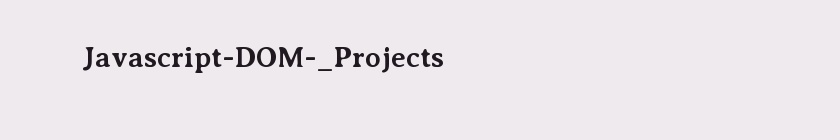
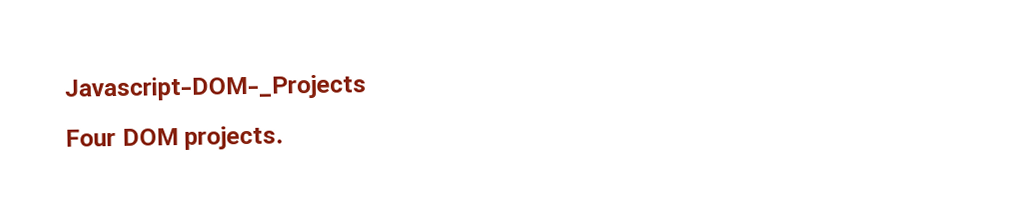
+ Four DOM projects.

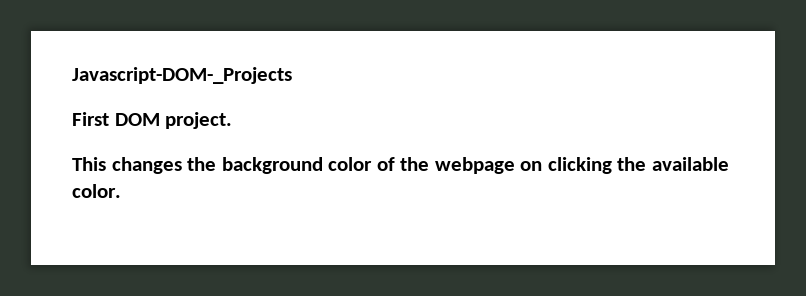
- Four DOM projects.
+ First DOM project.
+ This changes the background color of the webpage on clicking the available color.

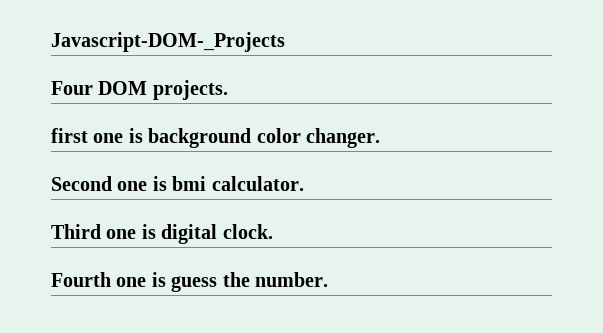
- First DOM project.
- This changes the background color of the webpage on clicking the available color.
+ Four DOM projects.
+ first one is background color changer.
+ Second one is bmi calculator.
+ Third one is digital clock.
+ Fourth one is guess the number.

